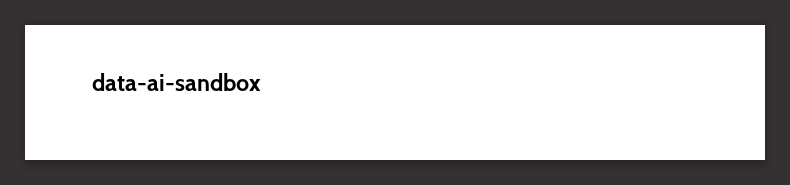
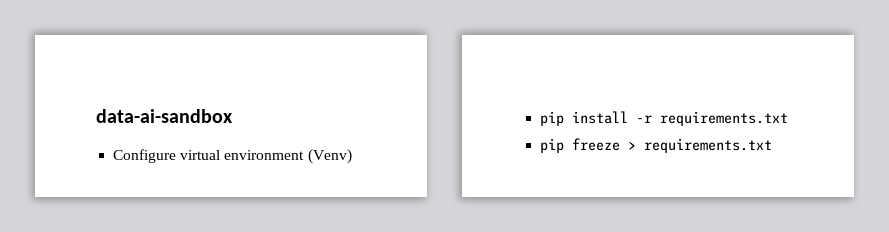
+ Configure virtual environment (Venv)
+ pip install -r requirements.txt
+ pip freeze > requirements.txt

